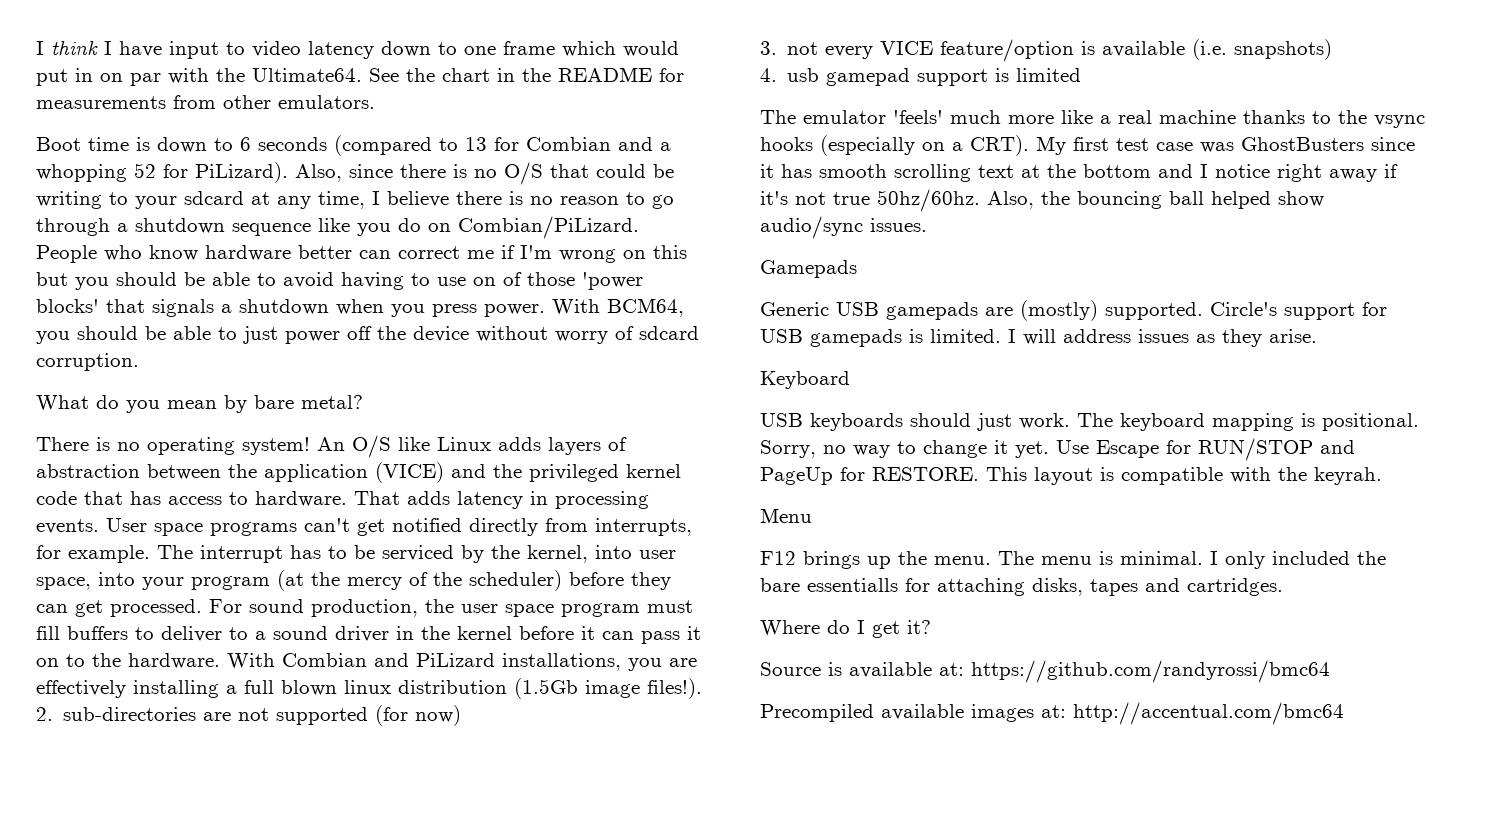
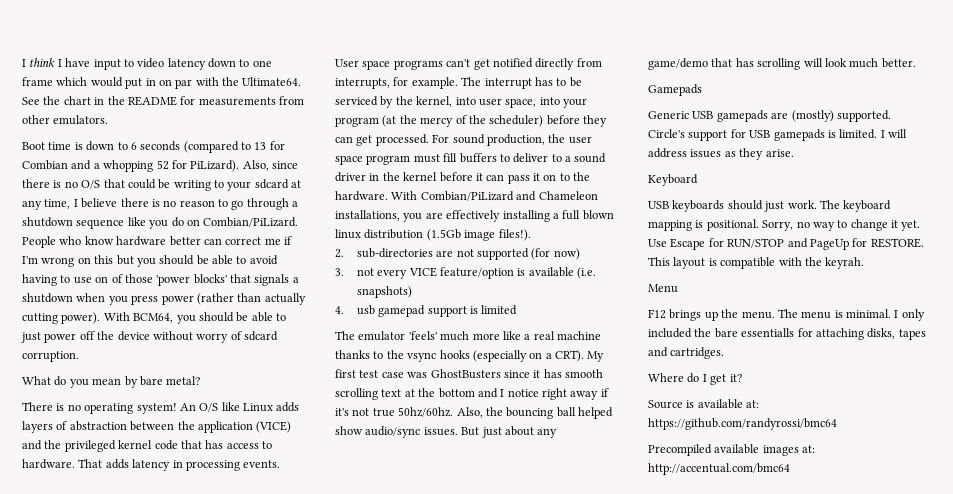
- People who know hardware better can correct me if I'm wrong on this but you should be able to avoid having to use on of those 'power blocks' that signals a shutdown when you press power.
+ People who know hardware better can correct me if I'm wrong on this but you should be able to avoid having to use on of those 'power blocks' that signals a shutdown when you press power (rather than actually cutting power).
- With Combian and PiLizard installations, you are effectively installing a full blown linux distribution (1.5Gb image files!).
+ With Combian/PiLizard and Chameleon installations, you are effectively installing a full blown linux distribution (1.5Gb image files!).
+ But just about any game/demo that has scrolling will look much better.

